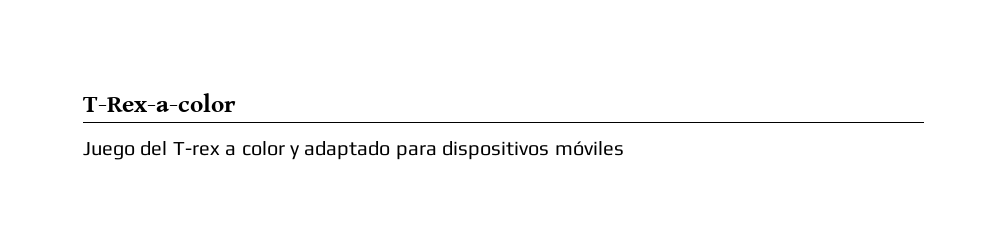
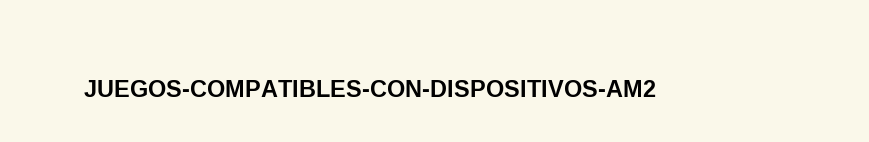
- T-Rex-a-color
- Juego del T-rex a color y adaptado para dispositivos móviles
+ JUEGOS-COMPATIBLES-CON-DISPOSITIVOS-AM2

